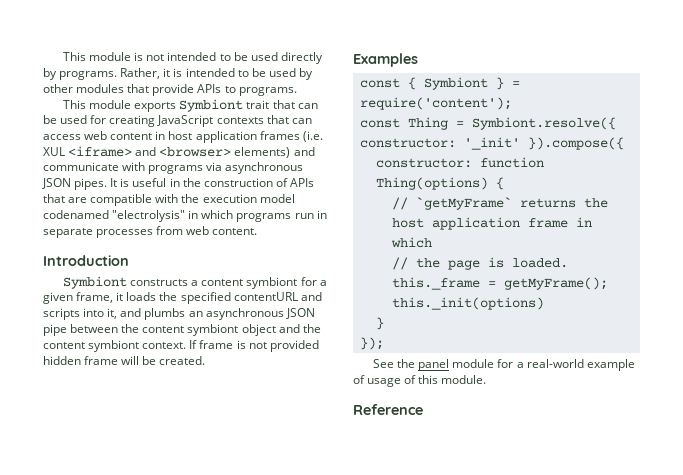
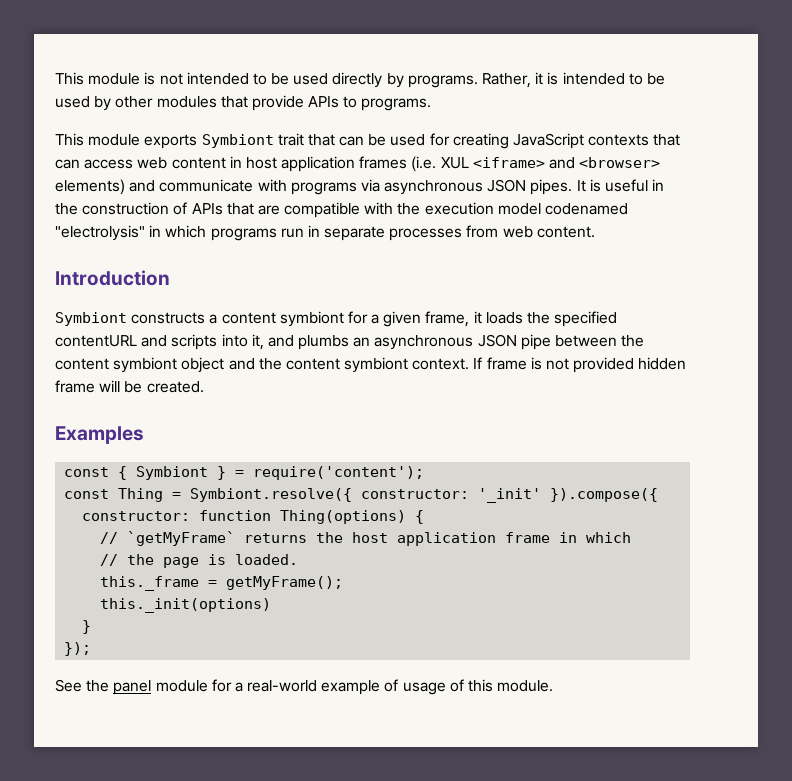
- Reference

